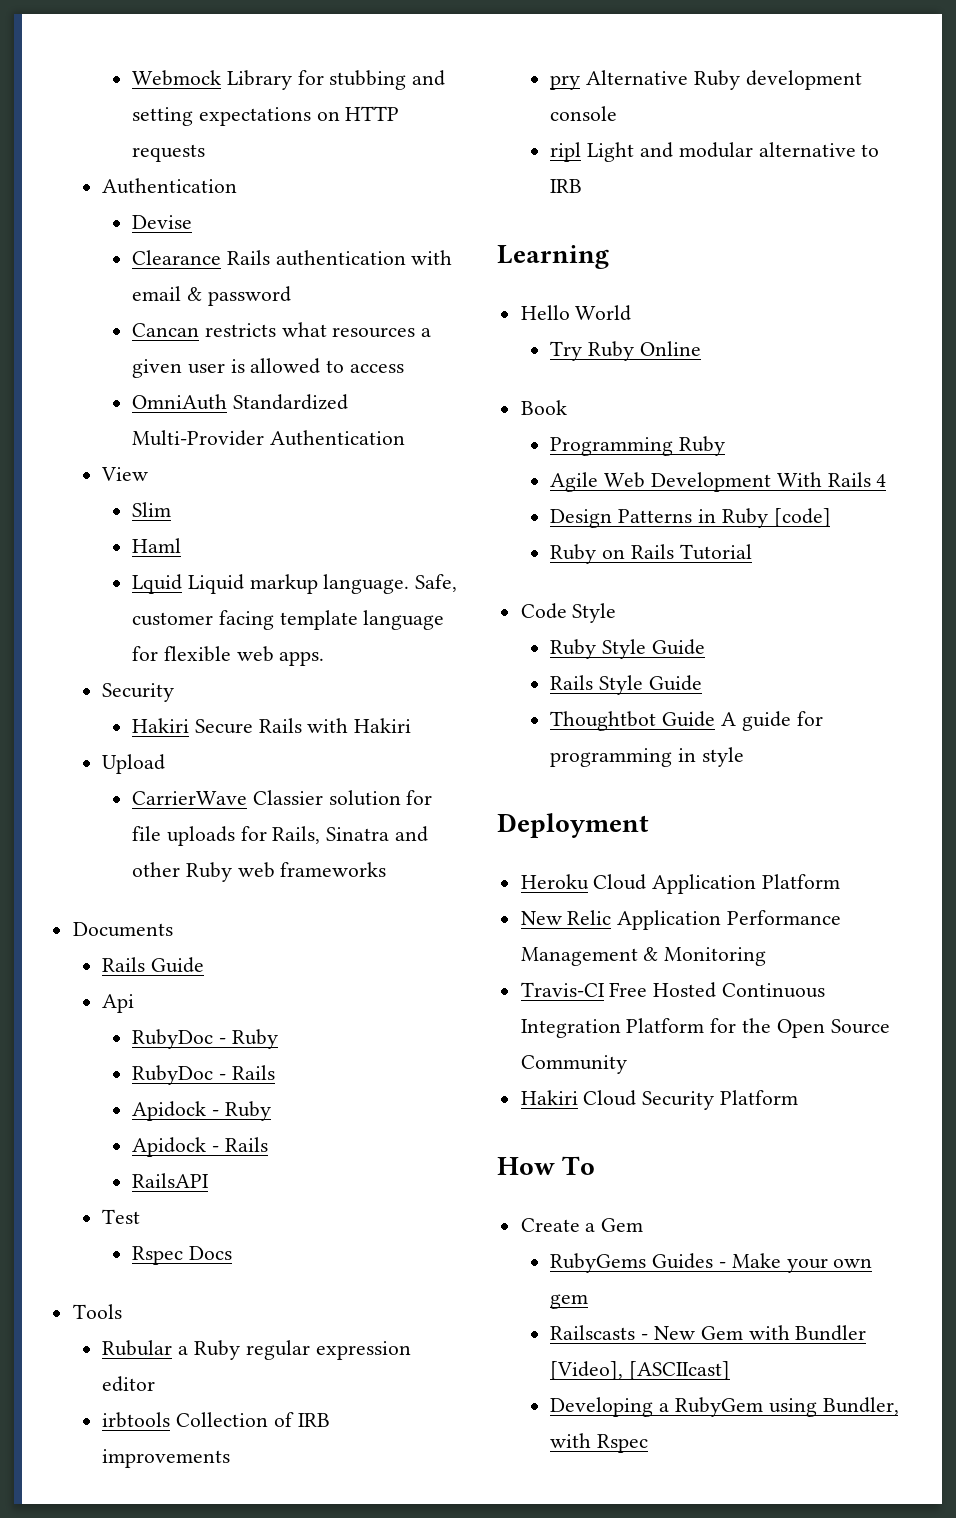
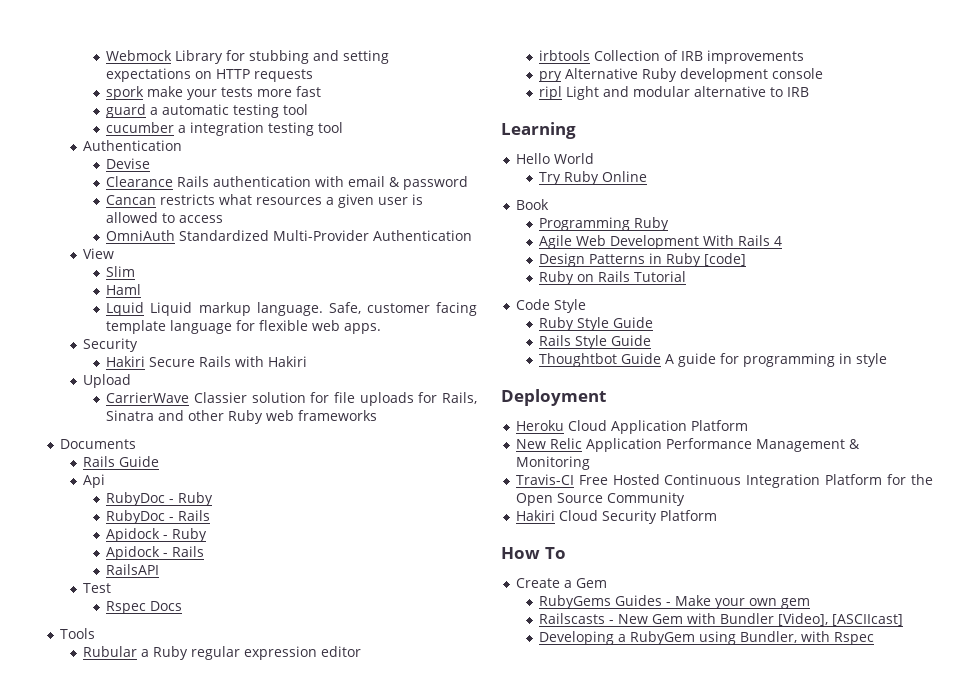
+ spork make your tests more fast
+ guard a automatic testing tool
+ cucumber a integration testing tool

